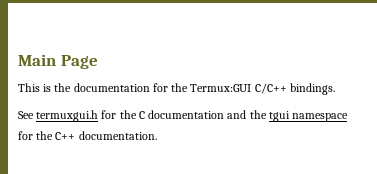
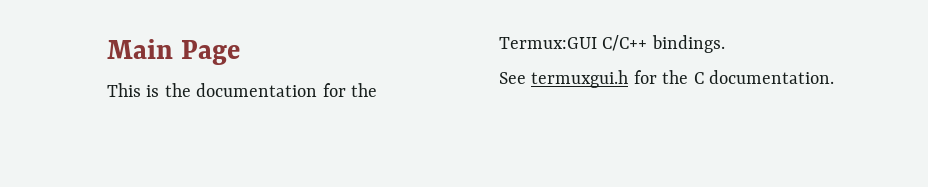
- See termuxgui.h for the C documentation and the tgui namespace for the C++ documentation.
+ See termuxgui.h for the C documentation.

